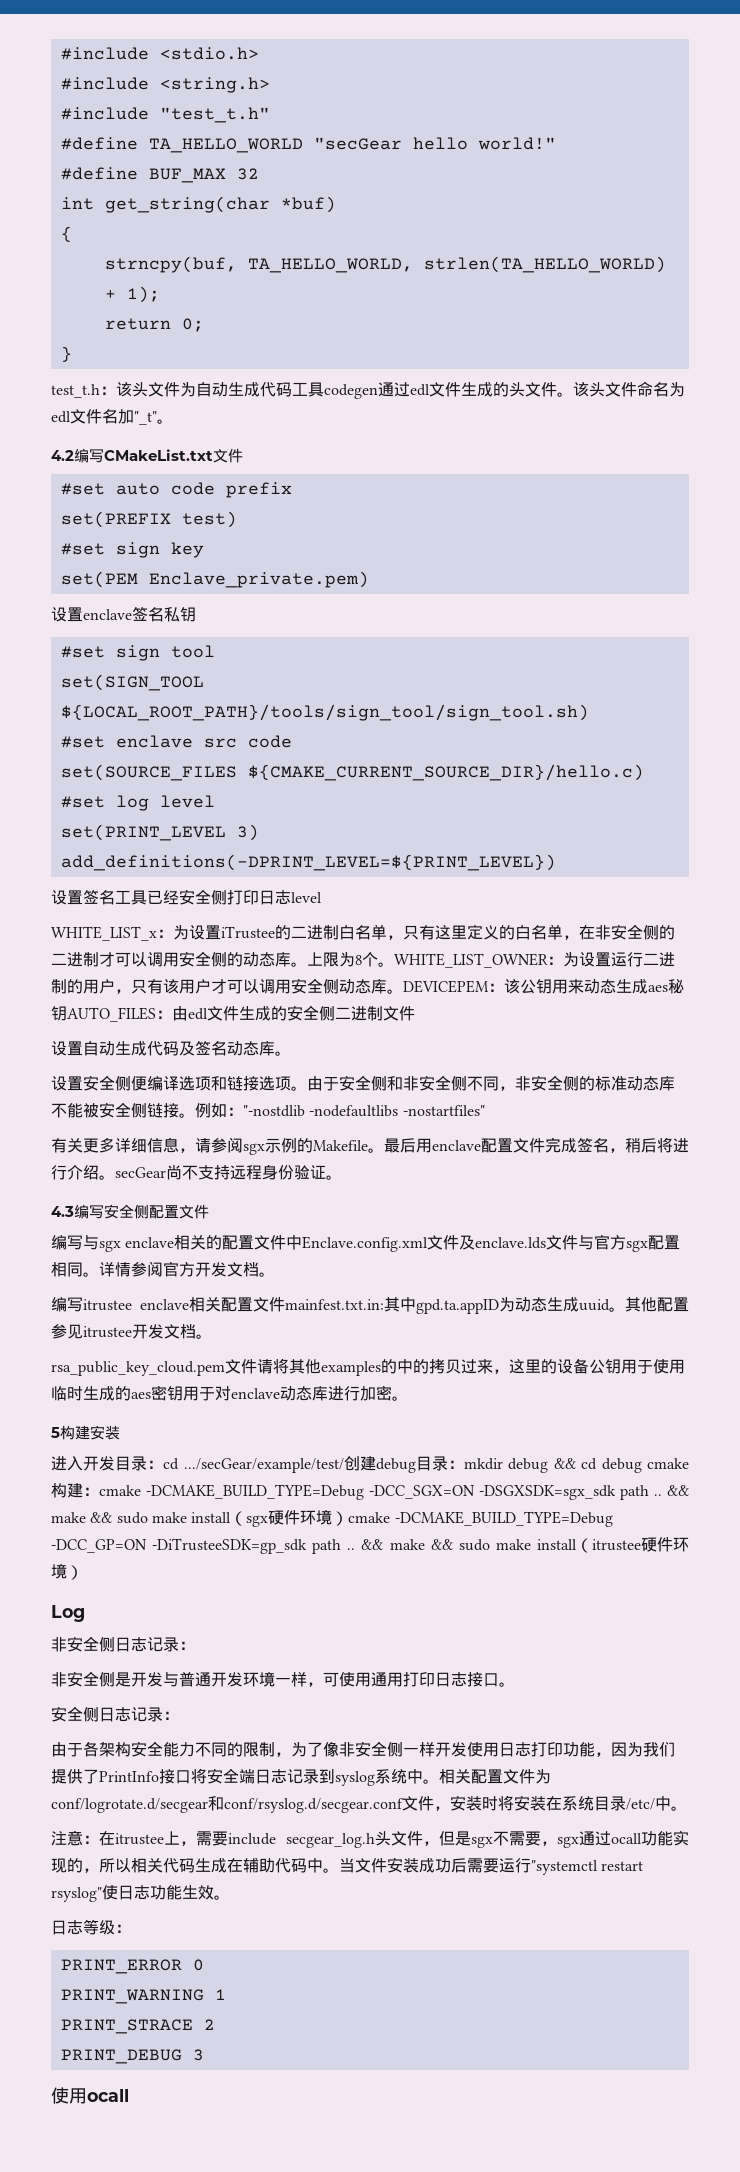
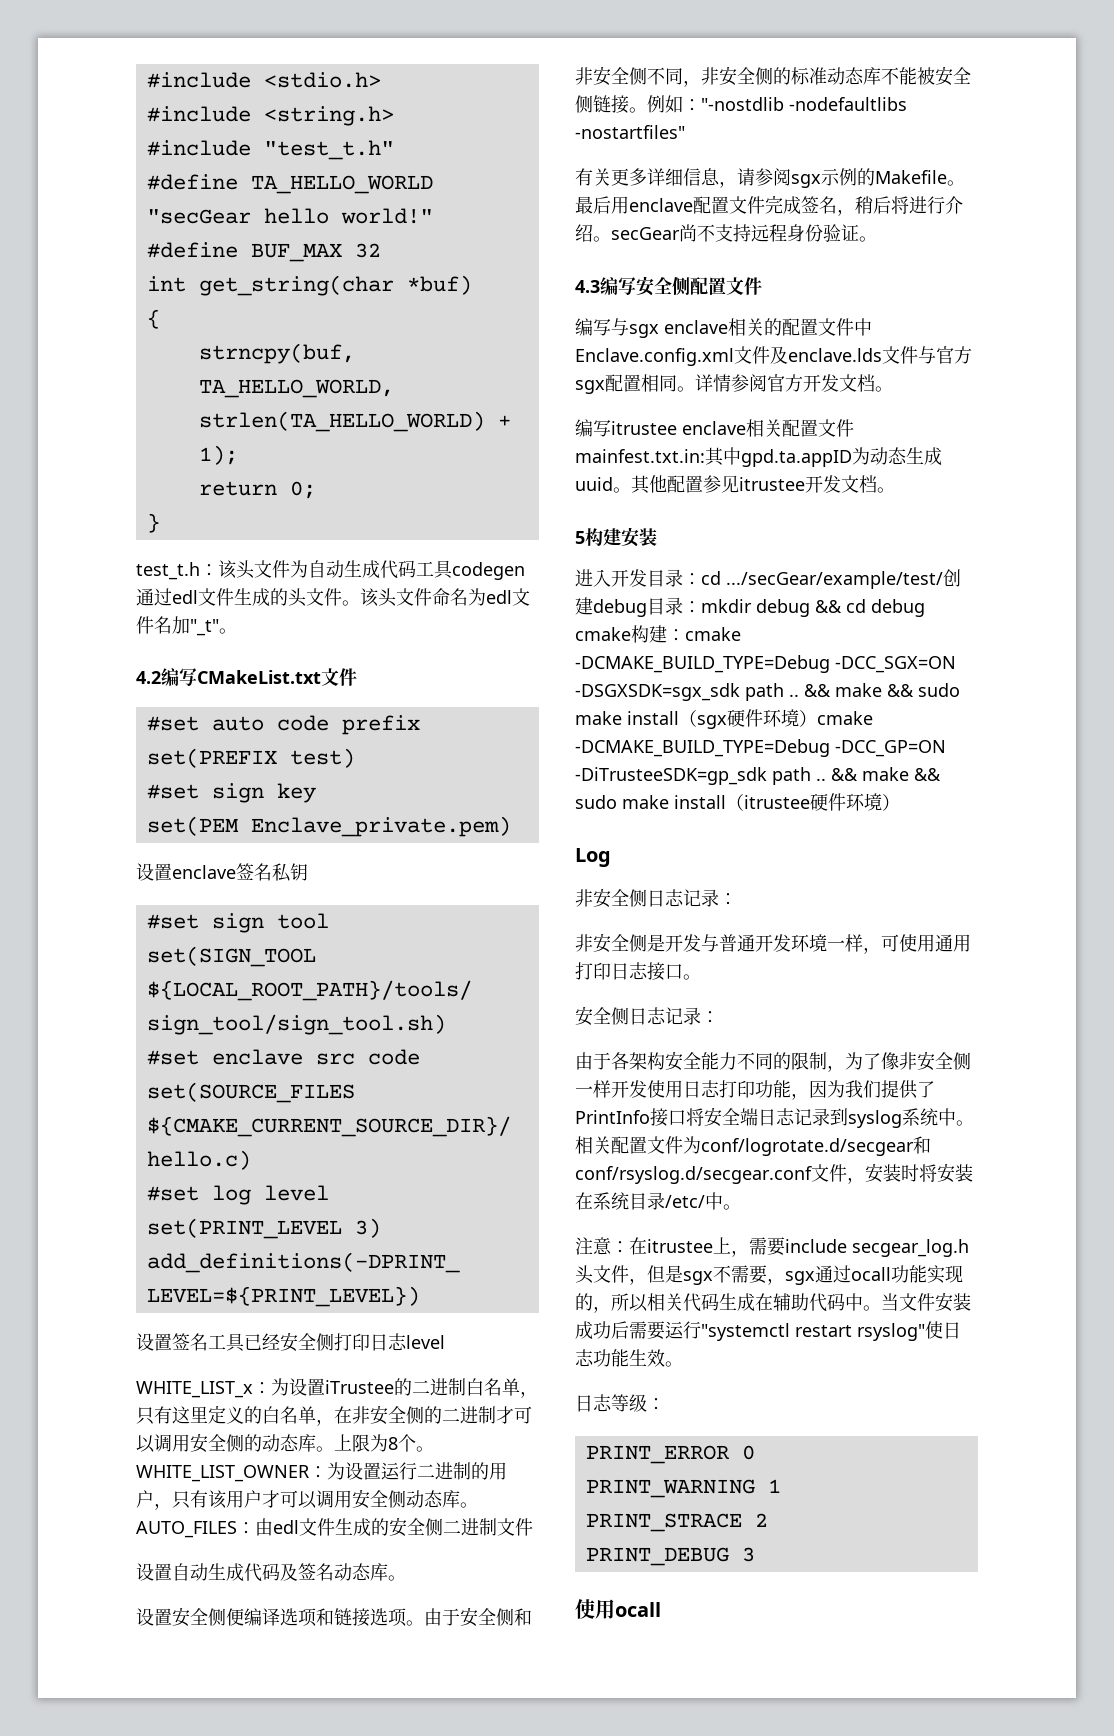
- DEVICEPEM：该公钥用来动态生成aes秘钥AUTO_FILES：由edl文件生成的安全侧二进制文件
+ AUTO_FILES：由edl文件生成的安全侧二进制文件
- rsa_public_key_cloud.pem文件请将其他examples的中的拷贝过来，这里的设备公钥用于使用临时生成的aes密钥用于对enclave动态库进行加密。

